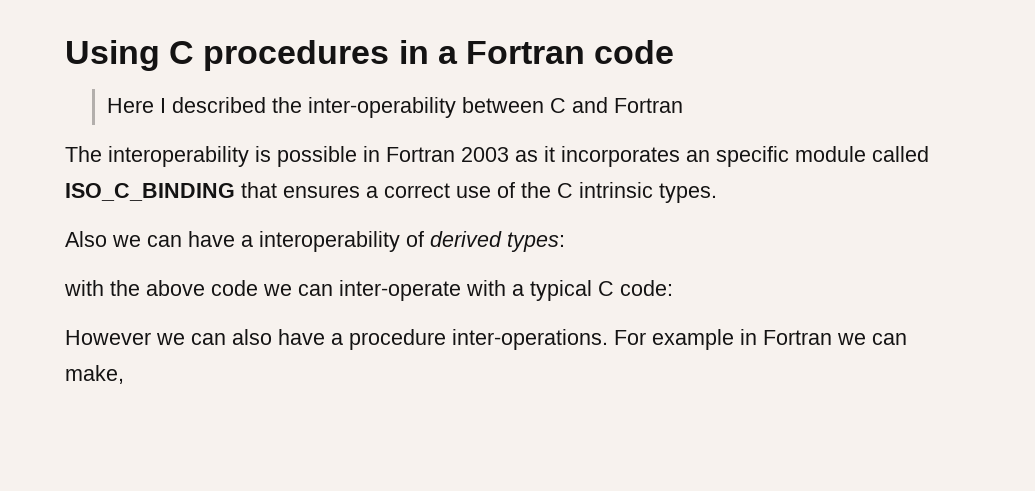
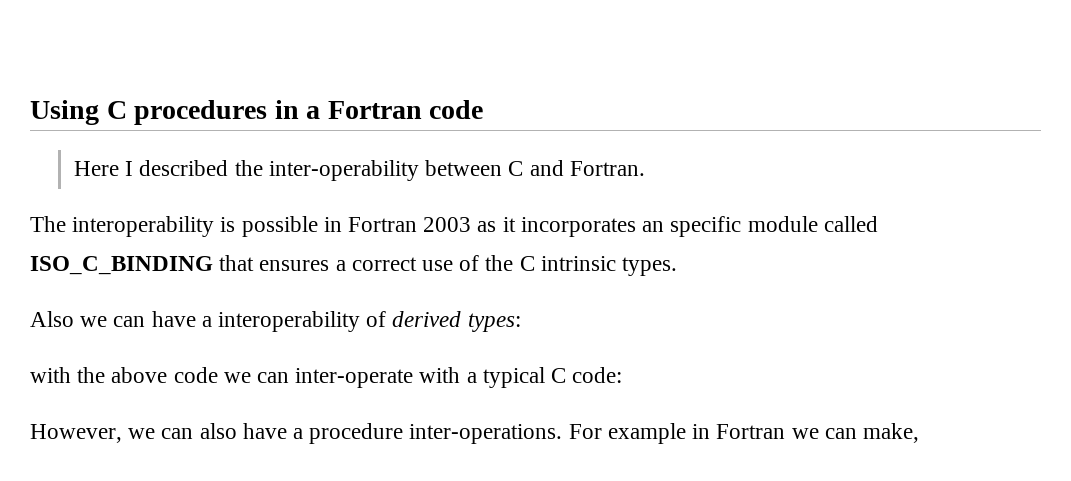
- Here I described the inter-operability between C and Fortran
+ Here I described the inter-operability between C and Fortran.
- However we can also have a procedure inter-operations.
+ However, we can also have a procedure inter-operations.

